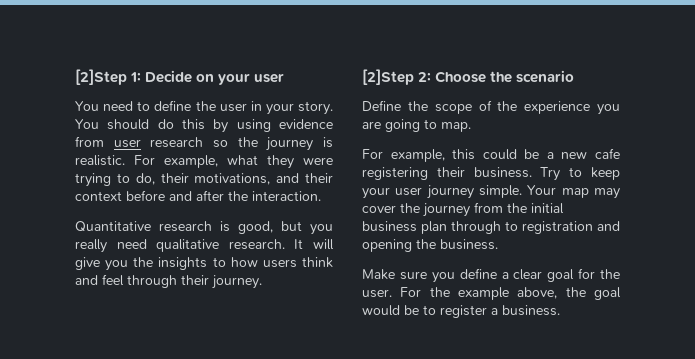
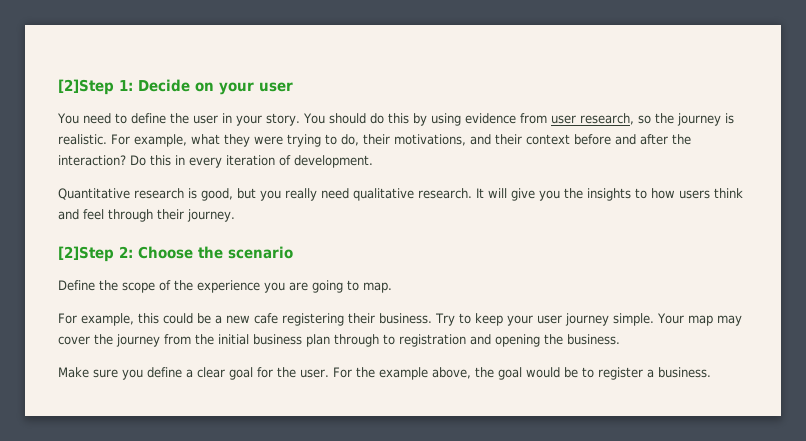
- You should do this by using evidence from user research so the journey is realistic.
+ You should do this by using evidence from user research, so the journey is realistic.
- For example, what they were trying to do, their motivations, and their context before and after the interaction.
+ For example, what they were trying to do, their motivations, and their context before and after the interaction? Do this in every iteration of development.

